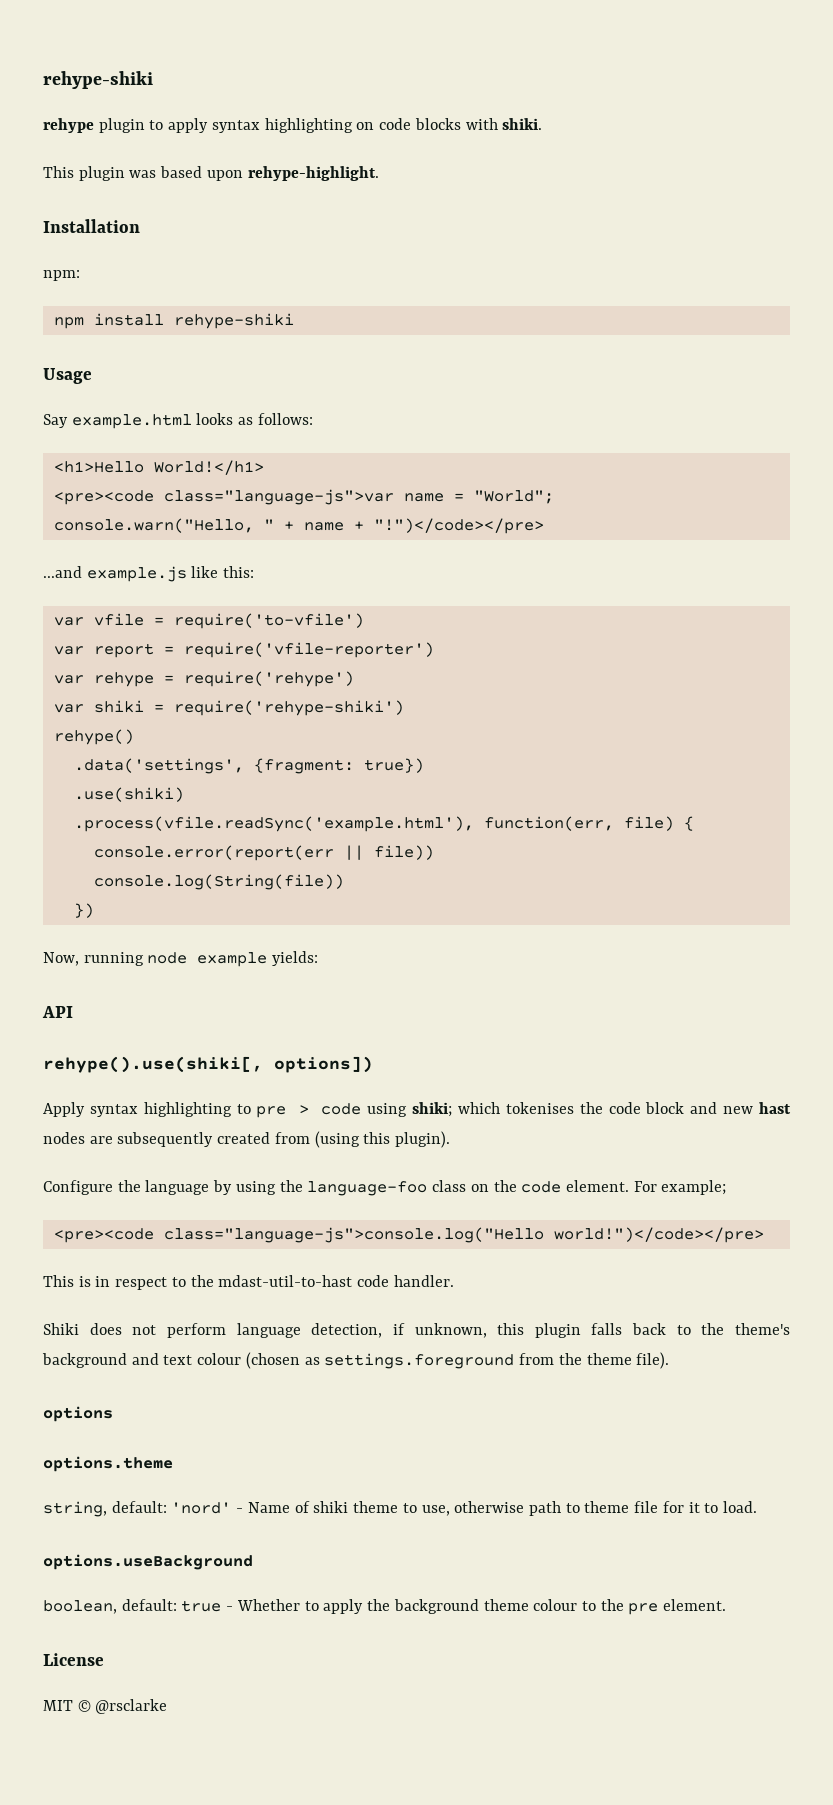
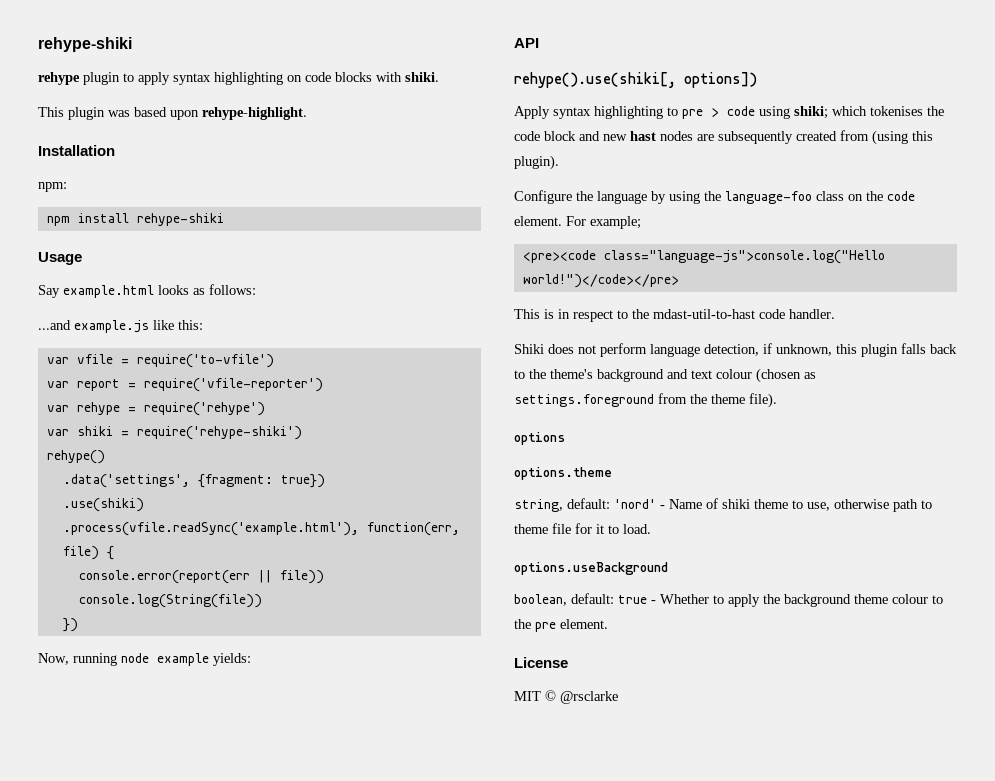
- <h1>Hello World!</h1>
- <pre><code class="language-js">var name = "World";
- console.warn("Hello, " + name + "!")</code></pre>

